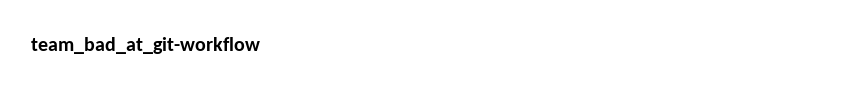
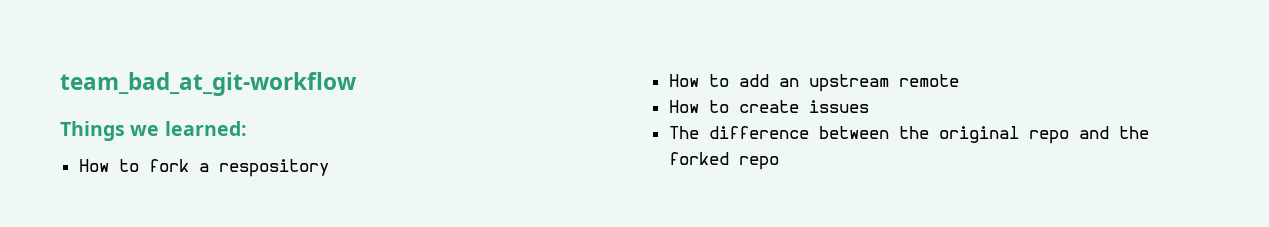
+ Things we learned:
+ How to fork a respository
+ How to add an upstream remote
+ How to create issues
+ The difference between the original repo and the forked repo

